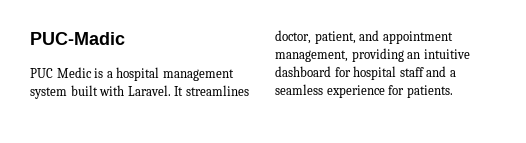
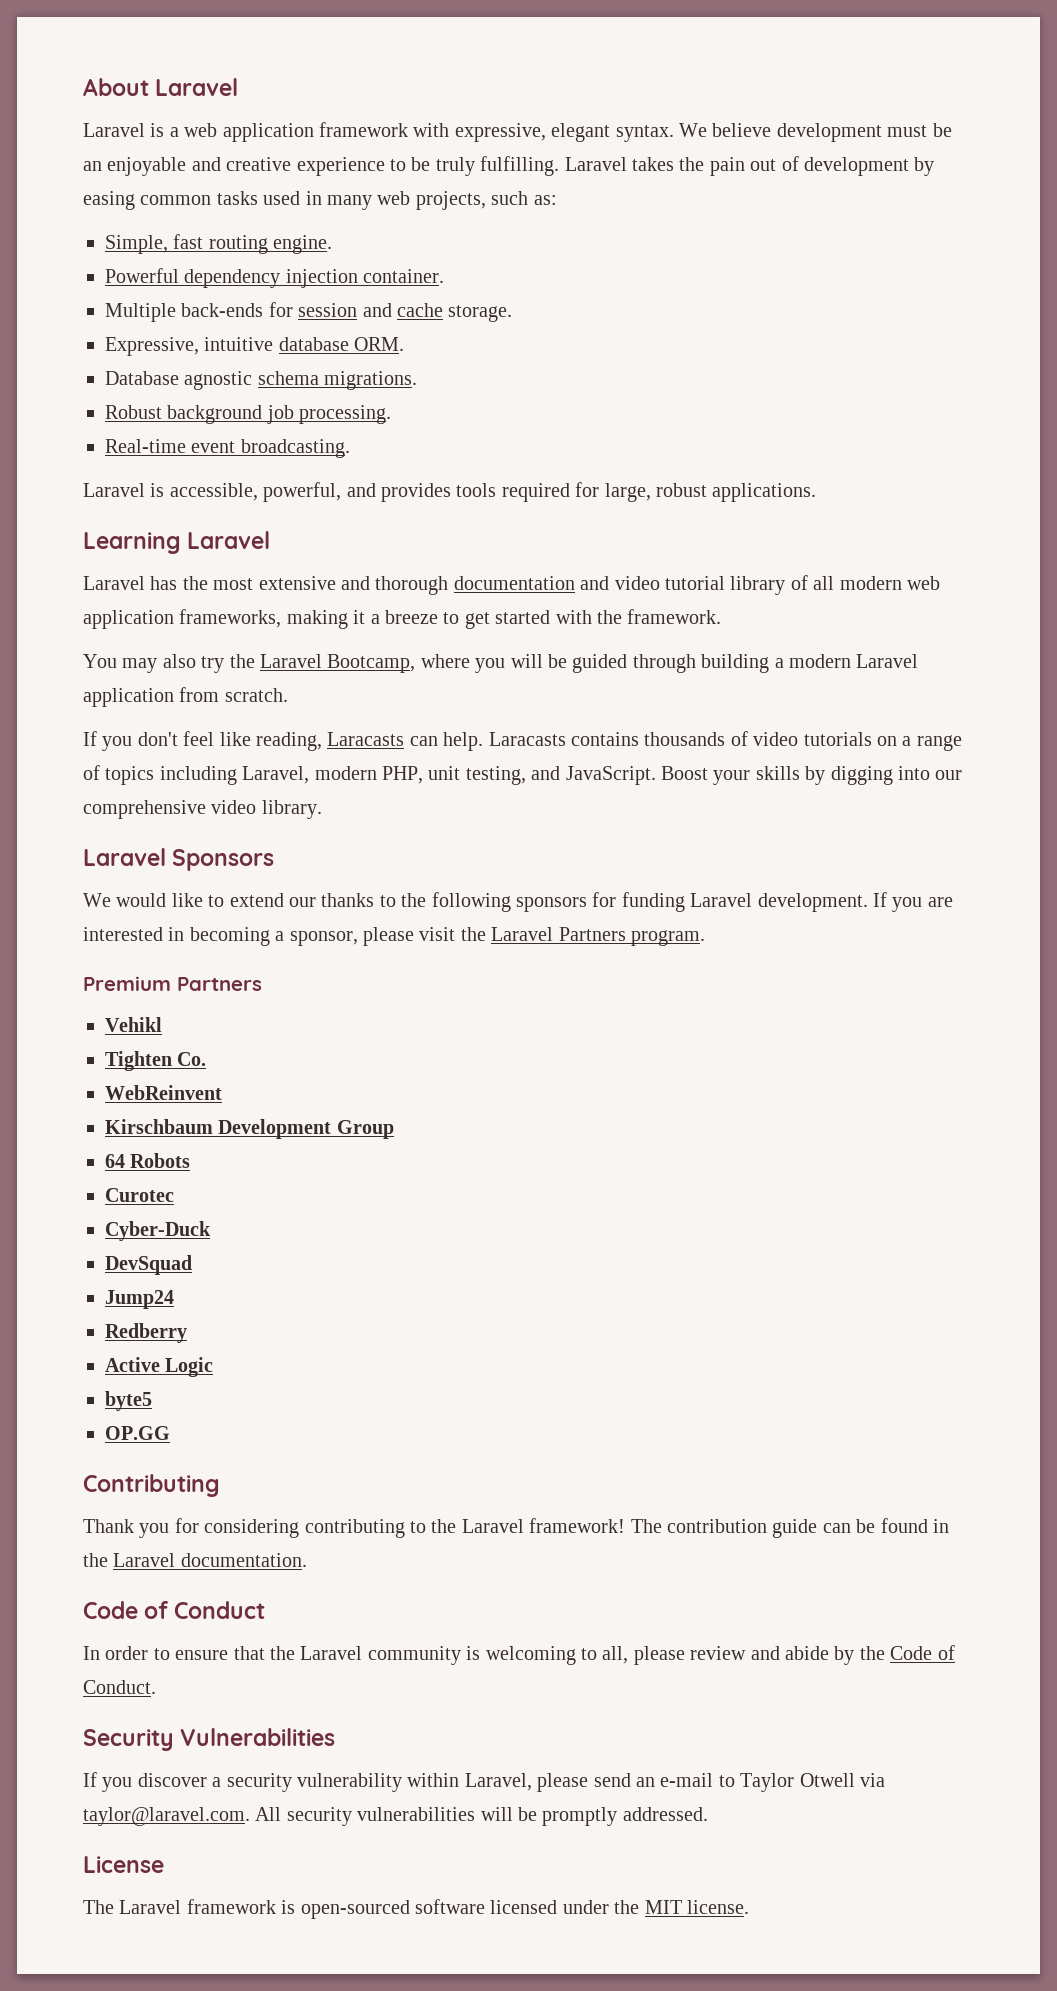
- PUC-Madic
- PUC Medic is a hospital management system built with Laravel. It streamlines doctor, patient, and appointment management, providing an intuitive dashboard for hospital staff and a seamless experience for patients.
+ About Laravel
+ Laravel is a web application framework with expressive, elegant syntax. We believe development must be an enjoyable and creative experience to be truly fulfilling. Laravel takes the pain out of development by easing common tasks used in many web projects, such as:
+ Simple, fast routing engine.
+ Powerful dependency injection container.
+ Multiple back-ends for session and cache storage.
+ Expressive, intuitive database ORM.
+ Database agnostic schema migrations.
+ Robust background job processing.
+ Real-time event broadcasting.
+ Laravel is accessible, powerful, and provides tools required for large, robust applications.
+ Learning Laravel
+ Laravel has the most extensive and thorough documentation and video tutorial library of all modern web application frameworks, making it a breeze to get started with the framework.
+ You may also try the Laravel Bootcamp, where you will be guided through building a modern Laravel application from scratch.
+ If you don't feel like reading, Laracasts can help. Laracasts contains thousands of video tutorials on a range of topics including Laravel, modern PHP, unit testing, and JavaScript. Boost your skills by digging into our comprehensive video library.
+ Laravel Sponsors
+ We would like to extend our thanks to the following sponsors for funding Laravel development. If you are interested in becoming a sponsor, please visit the Laravel Partners program.
+ Premium Partners
+ Vehikl
+ Tighten Co.
+ WebReinvent
+ Kirschbaum Development Group
+ 64 Robots
+ Curotec
+ Cyber-Duck
+ DevSquad
+ Jump24
+ Redberry
+ Active Logic
+ byte5
+ OP.GG
+ Contributing
+ Thank you for considering contributing to the Laravel framework! The contribution guide can be found in the Laravel documentation.
+ Code of Conduct
+ In order to ensure that the Laravel community is welcoming to all, please review and abide by the Code of Conduct.
+ Security Vulnerabilities
+ If you discover a security vulnerability within Laravel, please send an e-mail to Taylor Otwell via taylor@laravel.com. All security vulnerabilities will be promptly addressed.
+ License
+ The Laravel framework is open-sourced software licensed under the MIT license.

